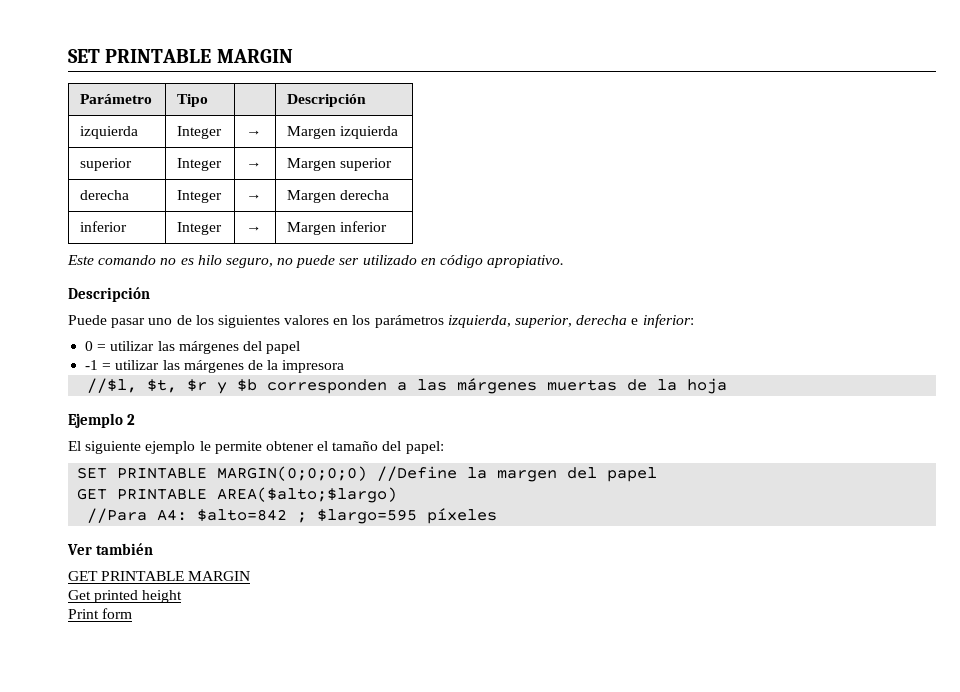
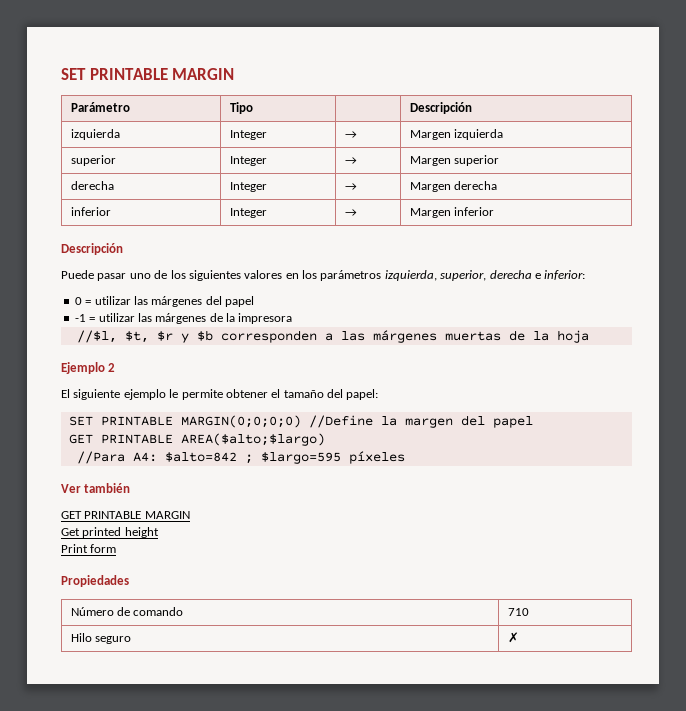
- Este comando no es hilo seguro, no puede ser utilizado en código apropiativo.
+ Propiedades
+ Número de comando | 710
+ Hilo seguro | ✗

